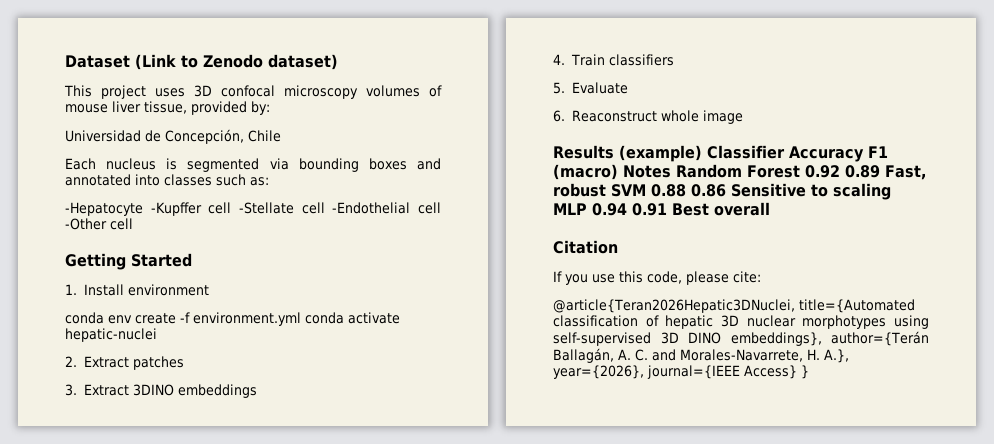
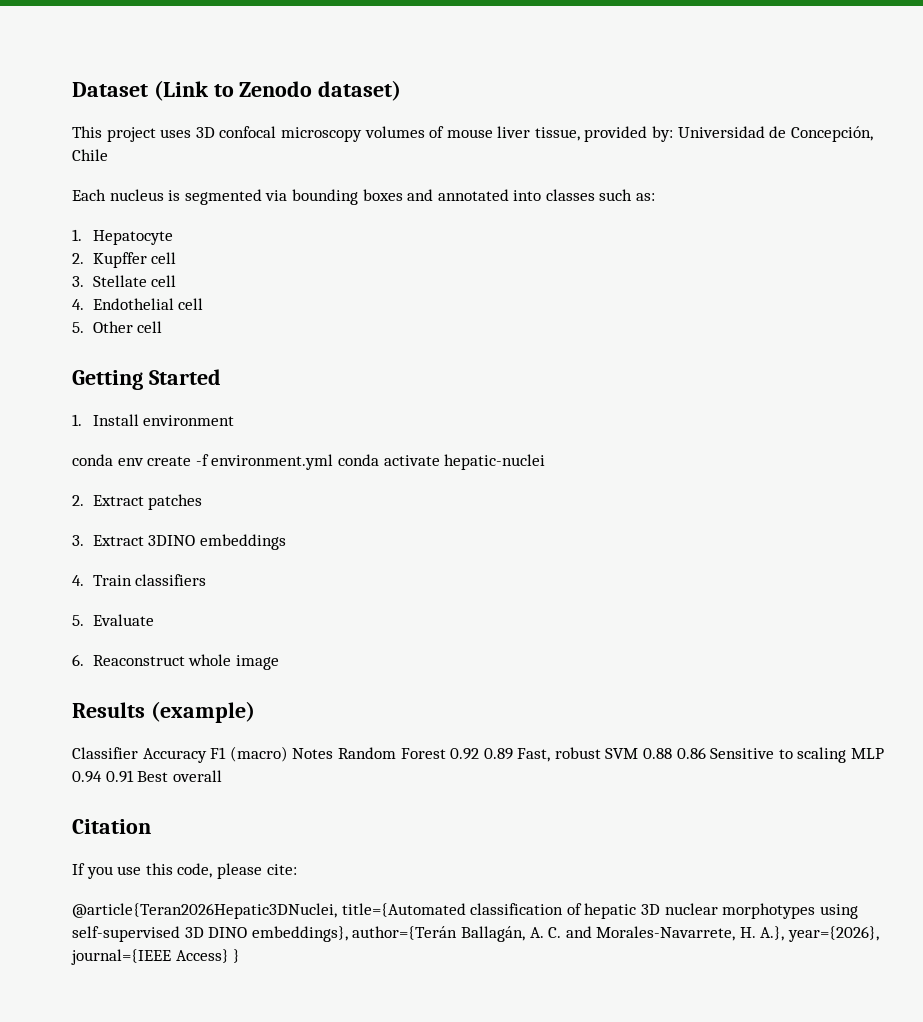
- This project uses 3D confocal microscopy volumes of mouse liver tissue, provided by:
- Universidad de Concepción, Chile
+ This project uses 3D confocal microscopy volumes of mouse liver tissue, provided by: Universidad de Concepción, Chile
- -Hepatocyte -Kupffer cell -Stellate cell -Endothelial cell -Other cell
+ 1. Hepatocyte
+ 2. Kupffer cell
+ 3. Stellate cell
+ 4. Endothelial cell
+ 5. Other cell
- Results (example) Classifier Accuracy F1 (macro) Notes Random Forest 0.92 0.89 Fast, robust SVM 0.88 0.86 Sensitive to scaling MLP 0.94 0.91 Best overall
+ Results (example)
+ Classifier Accuracy F1 (macro) Notes Random Forest 0.92 0.89 Fast, robust SVM 0.88 0.86 Sensitive to scaling MLP 0.94 0.91 Best overall

